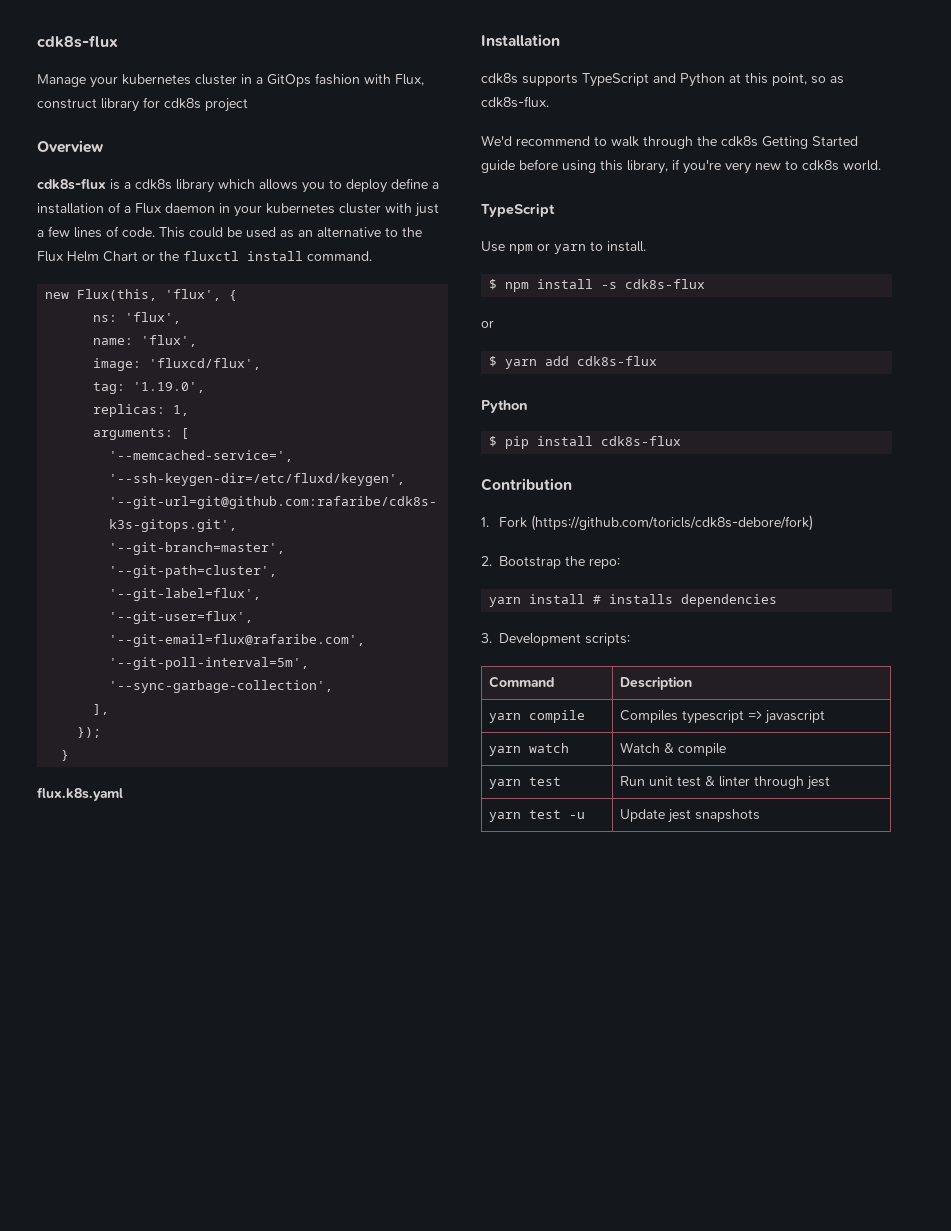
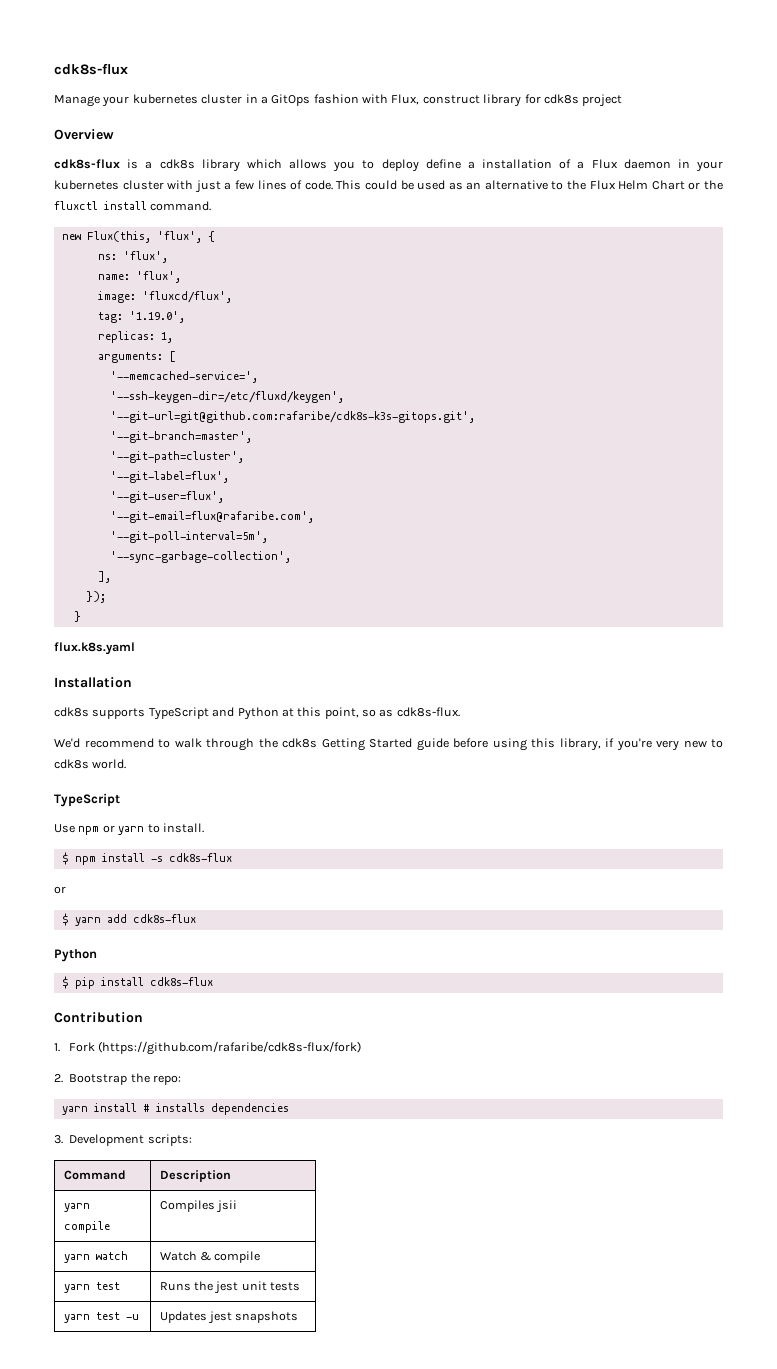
- 1. Fork (https://github.com/toricls/cdk8s-debore/fork)
+ 1. Fork (https://github.com/rafaribe/cdk8s-flux/fork)
- yarn compile | Compiles typescript => javascript
+ yarn compile | Compiles jsii
- yarn test | Run unit test & linter through jest
+ yarn test | Runs the jest unit tests
- yarn test -u | Update jest snapshots
+ yarn test -u | Updates jest snapshots

